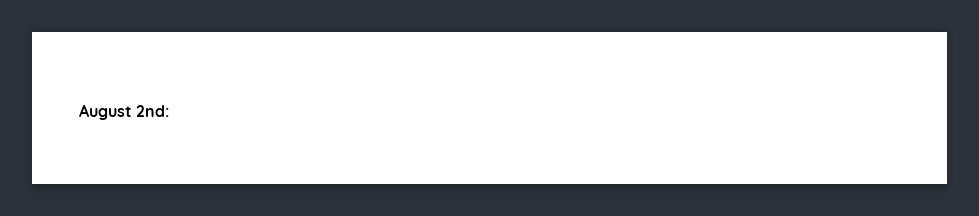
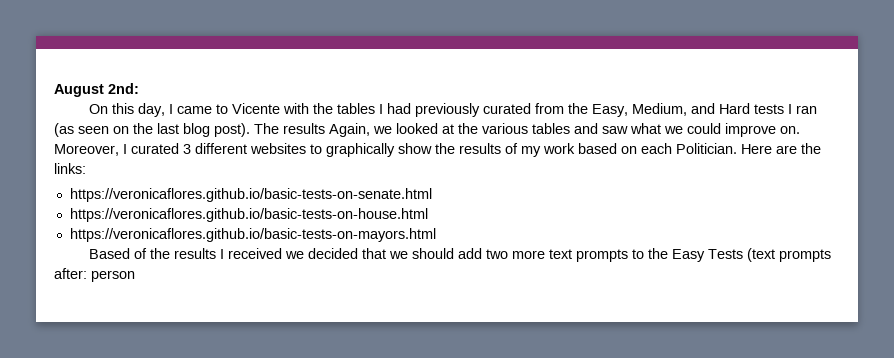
+ On this day, I came to Vicente with the tables I had previously curated from the Easy, Medium, and Hard tests I ran (as seen on the last blog post). The results Again, we looked at the various tables and saw what we could improve on. Moreover, I curated 3 different websites to graphically show the results of my work based on each Politician. Here are the links:
+ https://veronicaflores.github.io/basic-tests-on-senate.html
+ https://veronicaflores.github.io/basic-tests-on-house.html
+ https://veronicaflores.github.io/basic-tests-on-mayors.html
+ Based of the results I received we decided that we should add two more text prompts to the Easy Tests (text prompts after: person

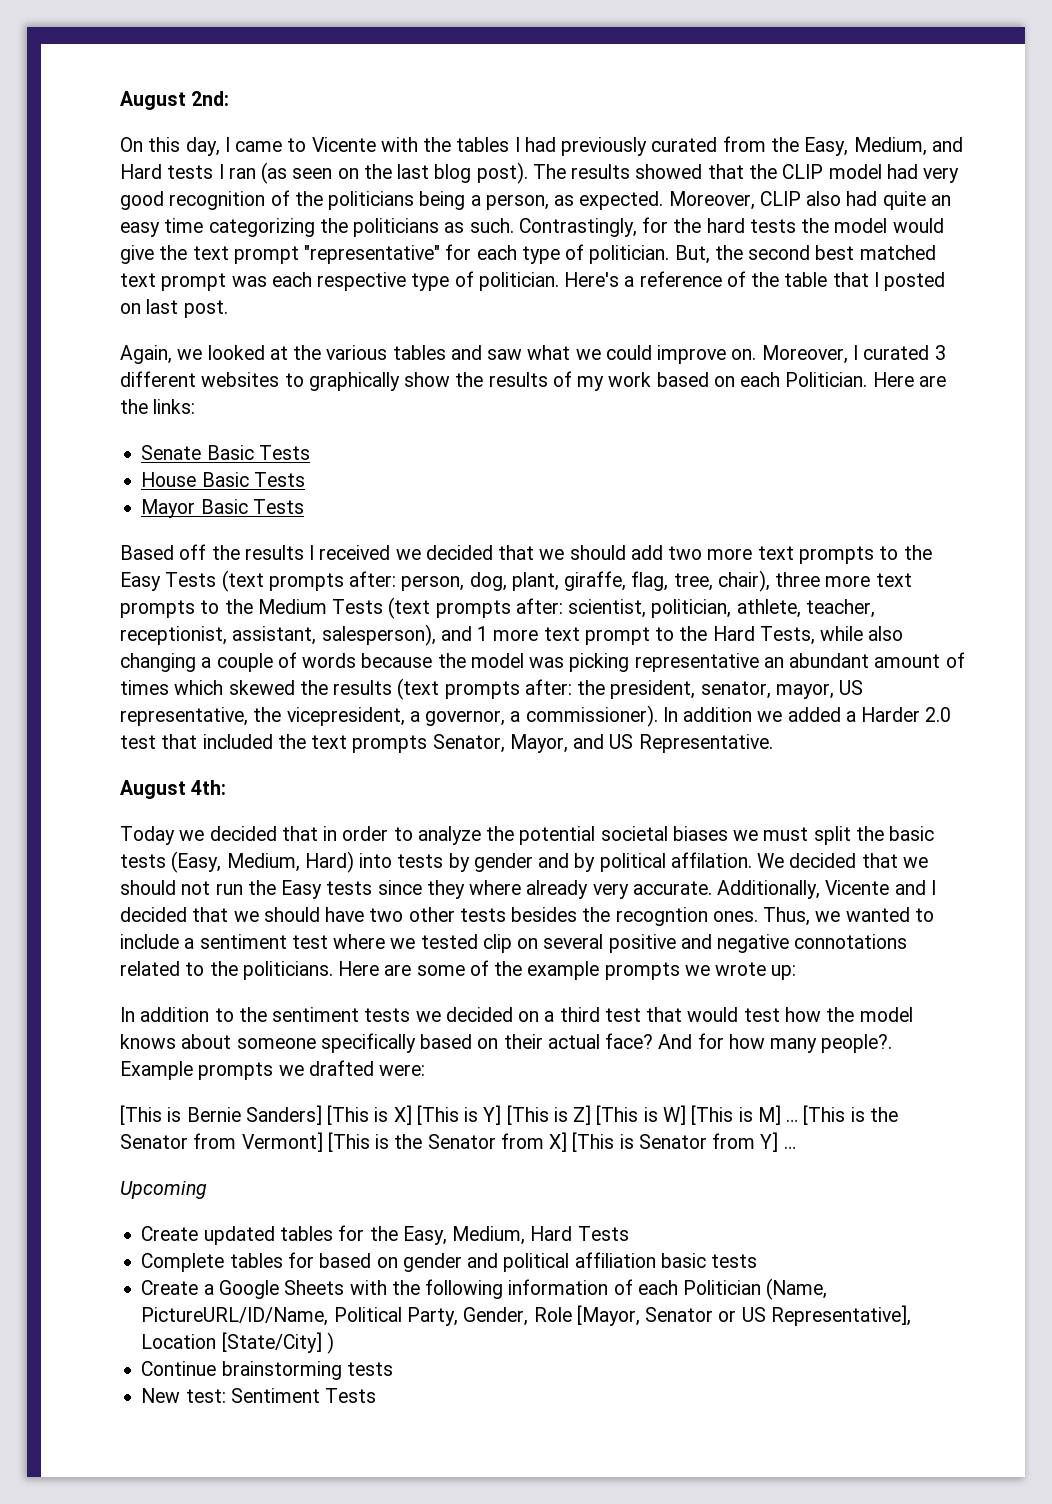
- The results Again, we looked at the various tables and saw what we could improve on.
+ The results showed that the CLIP model had very good recognition of the politicians being a person, as expected. Moreover, CLIP also had quite an easy time categorizing the politicians as such. Contrastingly, for the hard tests the model would give the text prompt "representative" for each type of politician. But, the second best matched text prompt was each respective type of politician. Here's a reference of the table that I posted on last post.
+ Again, we looked at the various tables and saw what we could improve on.
- https://veronicaflores.github.io/basic-tests-on-senate.html
- https://veronicaflores.github.io/basic-tests-on-house.html
- https://veronicaflores.github.io/basic-tests-on-mayors.html
+ Senate Basic Tests
+ House Basic Tests
+ Mayor Basic Tests
- Based of the results I received we decided that we should add two more text prompts to the Easy Tests (text prompts after: person
+ Based off the results I received we decided that we should add two more text prompts to the Easy Tests (text prompts after: person, dog, plant, giraffe, flag, tree, chair), three more text prompts to the Medium Tests (text prompts after: scientist, politician, athlete, teacher, receptionist, assistant, salesperson), and 1 more text prompt to the Hard Tests, while also changing a couple of words because the model was picking representative an abundant amount of times which skewed the results (text prompts after: the president, senator, mayor, US representative, the vicepresident, a governor, a commissioner). In addition we added a Harder 2.0 test that included the text prompts Senator, Mayor, and US Representative.
+ August 4th:
+ Today we decided that in order to analyze the potential societal biases we must split the basic tests (Easy, Medium, Hard) into tests by gender and by political affilation. We decided that we should not run the Easy tests since they where already very accurate. Additionally, Vicente and I decided that we should have two other tests besides the recogntion ones. Thus, we wanted to include a sentiment test where we tested clip on several positive and negative connotations related to the politicians. Here are some of the example prompts we wrote up:
+ In addition to the sentiment tests we decided on a third test that would test how the model knows about someone specifically based on their actual face? And for how many people?. Example prompts we drafted were:
+ [This is Bernie Sanders] [This is X] [This is Y] [This is Z] [This is W] [This is M] … [This is the Senator from Vermont] [This is the Senator from X] [This is Senator from Y] …
+ Upcoming
+ Create updated tables for the Easy, Medium, Hard Tests
+ Complete tables for based on gender and political affiliation basic tests
+ Create a Google Sheets with the following information of each Politician (Name, PictureURL/ID/Name, Political Party, Gender, Role [Mayor, Senator or US Representative], Location [State/City] )
+ Continue brainstorming tests
+ New test: Sentiment Tests

